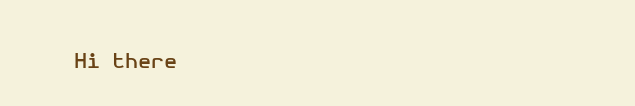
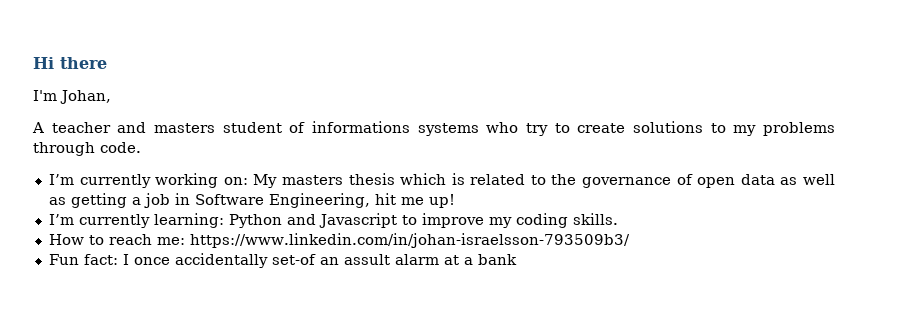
+ I'm Johan,
+ A teacher and masters student of informations systems who try to create solutions to my problems through code.
+ I’m currently working on: My masters thesis which is related to the governance of open data as well as getting a job in Software Engineering, hit me up!
+ I’m currently learning: Python and Javascript to improve my coding skills.
+ How to reach me: https://www.linkedin.com/in/johan-israelsson-793509b3/
+ Fun fact: I once accidentally set-of an assult alarm at a bank

